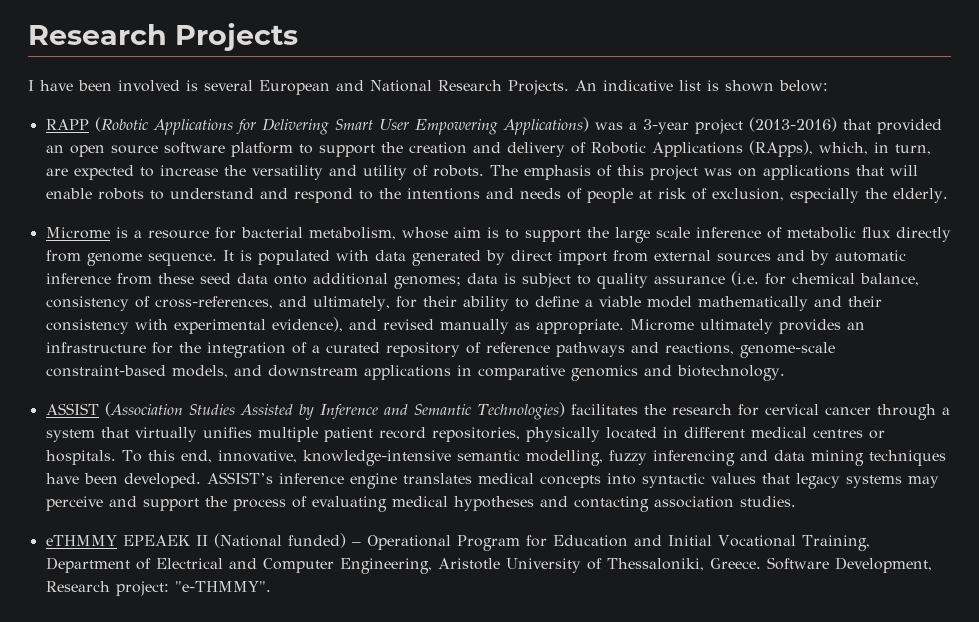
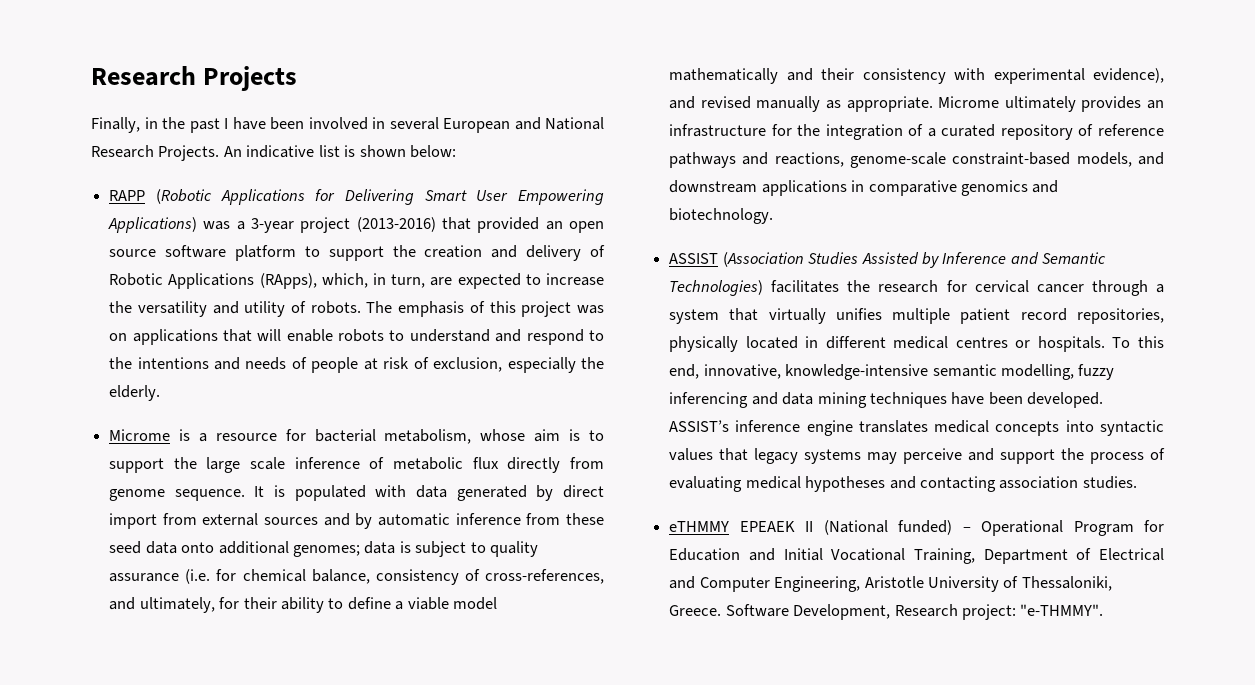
- I have been involved is several European and National Research Projects.
+ Finally, in the past I have been involved in several European and National Research Projects.

